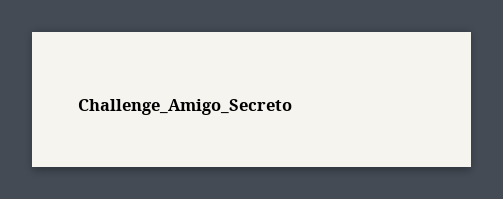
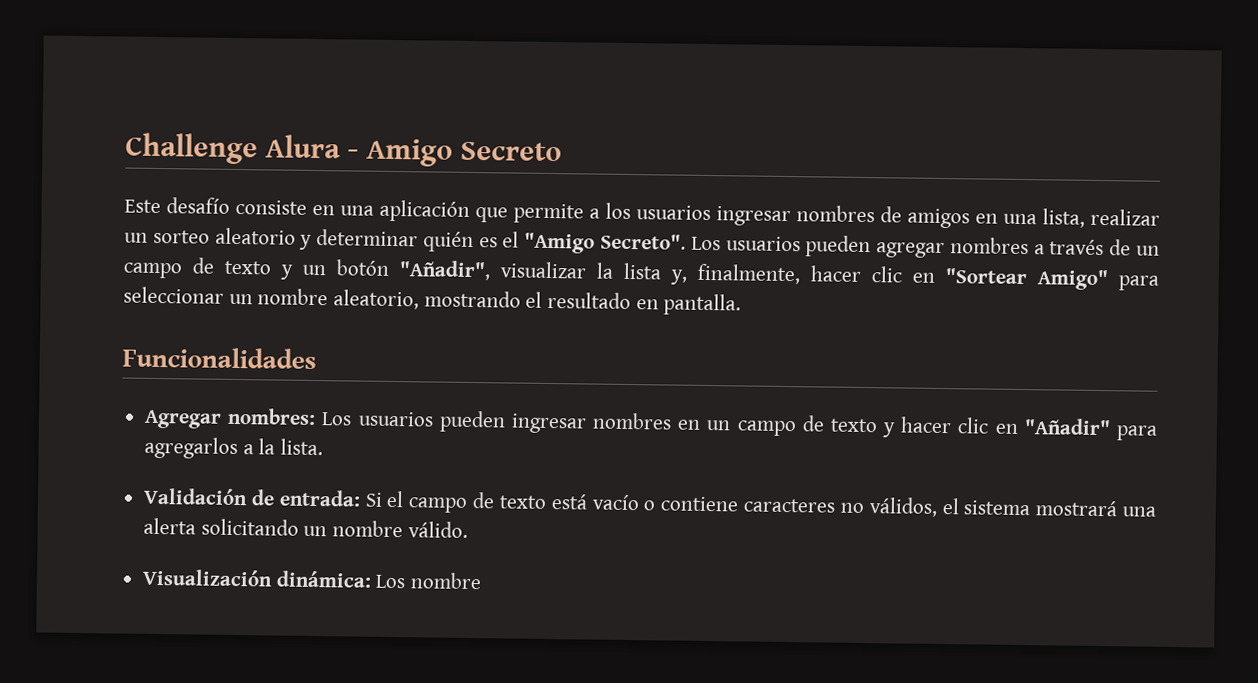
- Challenge_Amigo_Secreto
+ Challenge Alura - Amigo Secreto
+ Este desafío consiste en una aplicación que permite a los usuarios ingresar nombres de amigos en una lista, realizar un sorteo aleatorio y determinar quién es el "Amigo Secreto". Los usuarios pueden agregar nombres a través de un campo de texto y un botón "Añadir", visualizar la lista y, finalmente, hacer clic en "Sortear Amigo" para seleccionar un nombre aleatorio, mostrando el resultado en pantalla.
+ Funcionalidades
+ Agregar nombres: Los usuarios pueden ingresar nombres en un campo de texto y hacer clic en "Añadir" para agregarlos a la lista.
+ Validación de entrada: Si el campo de texto está vacío o contiene caracteres no válidos, el sistema mostrará una alerta solicitando un nombre válido.
+ Visualización dinámica: Los nombre

